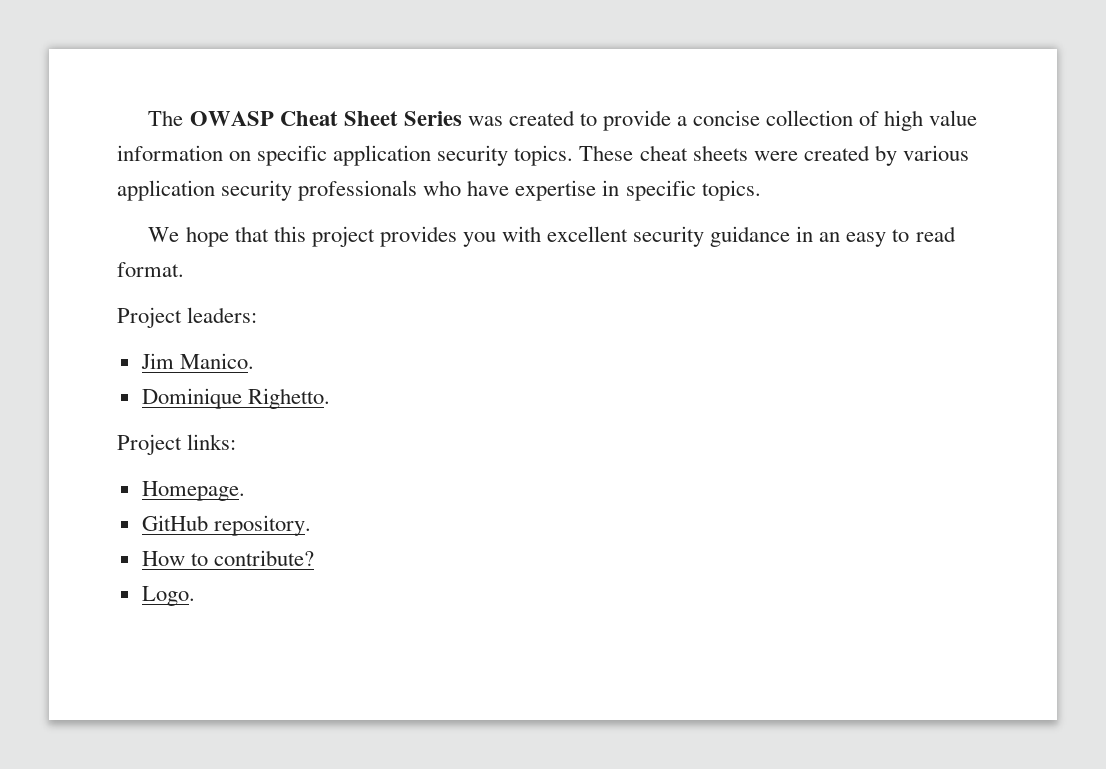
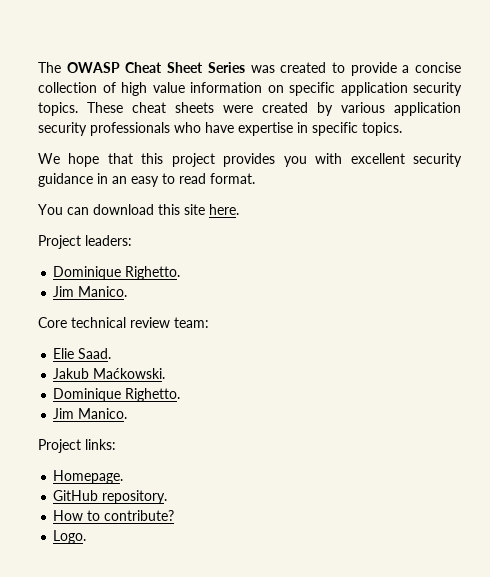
+ You can download this site here.
  Project leaders:
+ Dominique Righetto.
  Jim Manico.
+ Core technical review team:
+ Elie Saad.
+ Jakub Maćkowski.
  Dominique Righetto.
+ Jim Manico.

